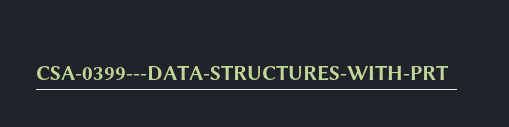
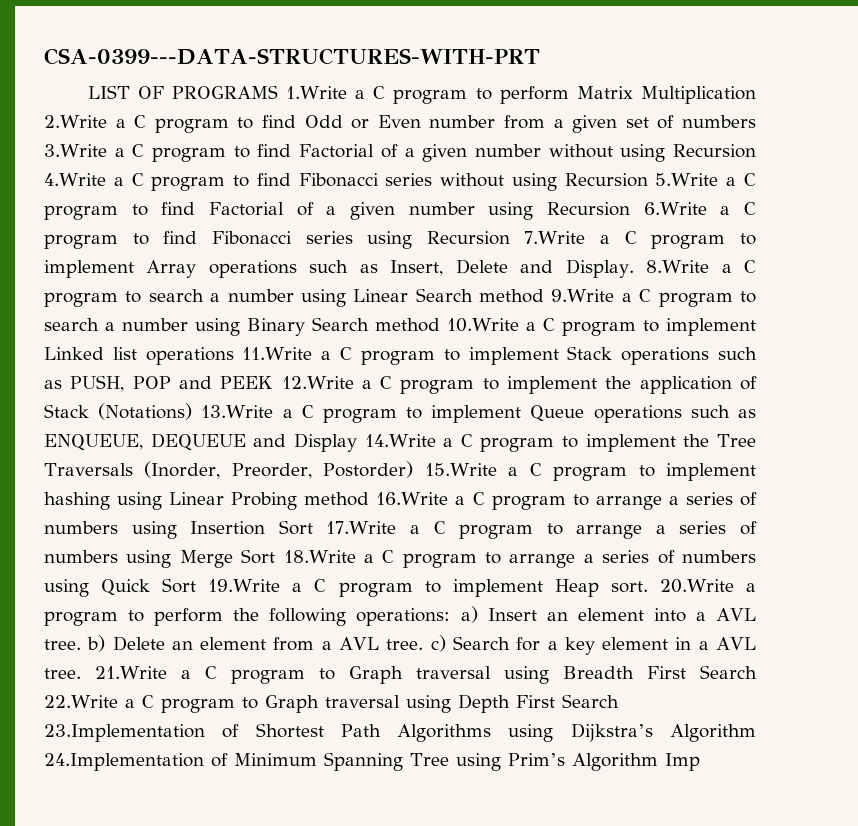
+ LIST OF PROGRAMS 1.Write a C program to perform Matrix Multiplication 2.Write a C program to find Odd or Even number from a given set of numbers 3.Write a C program to find Factorial of a given number without using Recursion 4.Write a C program to find Fibonacci series without using Recursion 5.Write a C program to find Factorial of a given number using Recursion 6.Write a C program to find Fibonacci series using Recursion 7.Write a C program to implement Array operations such as Insert, Delete and Display. 8.Write a C program to search a number using Linear Search method 9.Write a C program to search a number using Binary Search method 10.Write a C program to implement Linked list operations 11.Write a C program to implement Stack operations such as PUSH, POP and PEEK 12.Write a C program to implement the application of Stack (Notations) 13.Write a C program to implement Queue operations such as ENQUEUE, DEQUEUE and Display 14.Write a C program to implement the Tree Traversals (Inorder, Preorder, Postorder) 15.Write a C program to implement hashing using Linear Probing method 16.Write a C program to arrange a series of numbers using Insertion Sort 17.Write a C program to arrange a series of numbers using Merge Sort 18.Write a C program to arrange a series of numbers using Quick Sort 19.Write a C program to implement Heap sort. 20.Write a program to perform the following operations: a) Insert an element into a AVL tree. b) Delete an element from a AVL tree. c) Search for a key element in a AVL tree. 21.Write a C program to Graph traversal using Breadth First Search 22.Write a C program to Graph traversal using Depth First Search 23.Implementation of Shortest Path Algorithms using Dijkstra’s Algorithm 24.Implementation of Minimum Spanning Tree using Prim’s Algorithm Imp

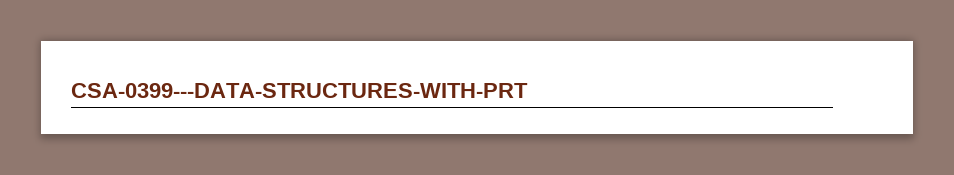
- LIST OF PROGRAMS 1.Write a C program to perform Matrix Multiplication 2.Write a C program to find Odd or Even number from a given set of numbers 3.Write a C program to find Factorial of a given number without using Recursion 4.Write a C program to find Fibonacci series without using Recursion 5.Write a C program to find Factorial of a given number using Recursion 6.Write a C program to find Fibonacci series using Recursion 7.Write a C program to implement Array operations such as Insert, Delete and Display. 8.Write a C program to search a number using Linear Search method 9.Write a C program to search a number using Binary Search method 10.Write a C program to implement Linked list operations 11.Write a C program to implement Stack operations such as PUSH, POP and PEEK 12.Write a C program to implement the application of Stack (Notations) 13.Write a C program to implement Queue operations such as ENQUEUE, DEQUEUE and Display 14.Write a C program to implement the Tree Traversals (Inorder, Preorder, Postorder) 15.Write a C program to implement hashing using Linear Probing method 16.Write a C program to arrange a series of numbers using Insertion Sort 17.Write a C program to arrange a series of numbers using Merge Sort 18.Write a C program to arrange a series of numbers using Quick Sort 19.Write a C program to implement Heap sort. 20.Write a program to perform the following operations: a) Insert an element into a AVL tree. b) Delete an element from a AVL tree. c) Search for a key element in a AVL tree. 21.Write a C program to Graph traversal using Breadth First Search 22.Write a C program to Graph traversal using Depth First Search 23.Implementation of Shortest Path Algorithms using Dijkstra’s Algorithm 24.Implementation of Minimum Spanning Tree using Prim’s Algorithm Imp

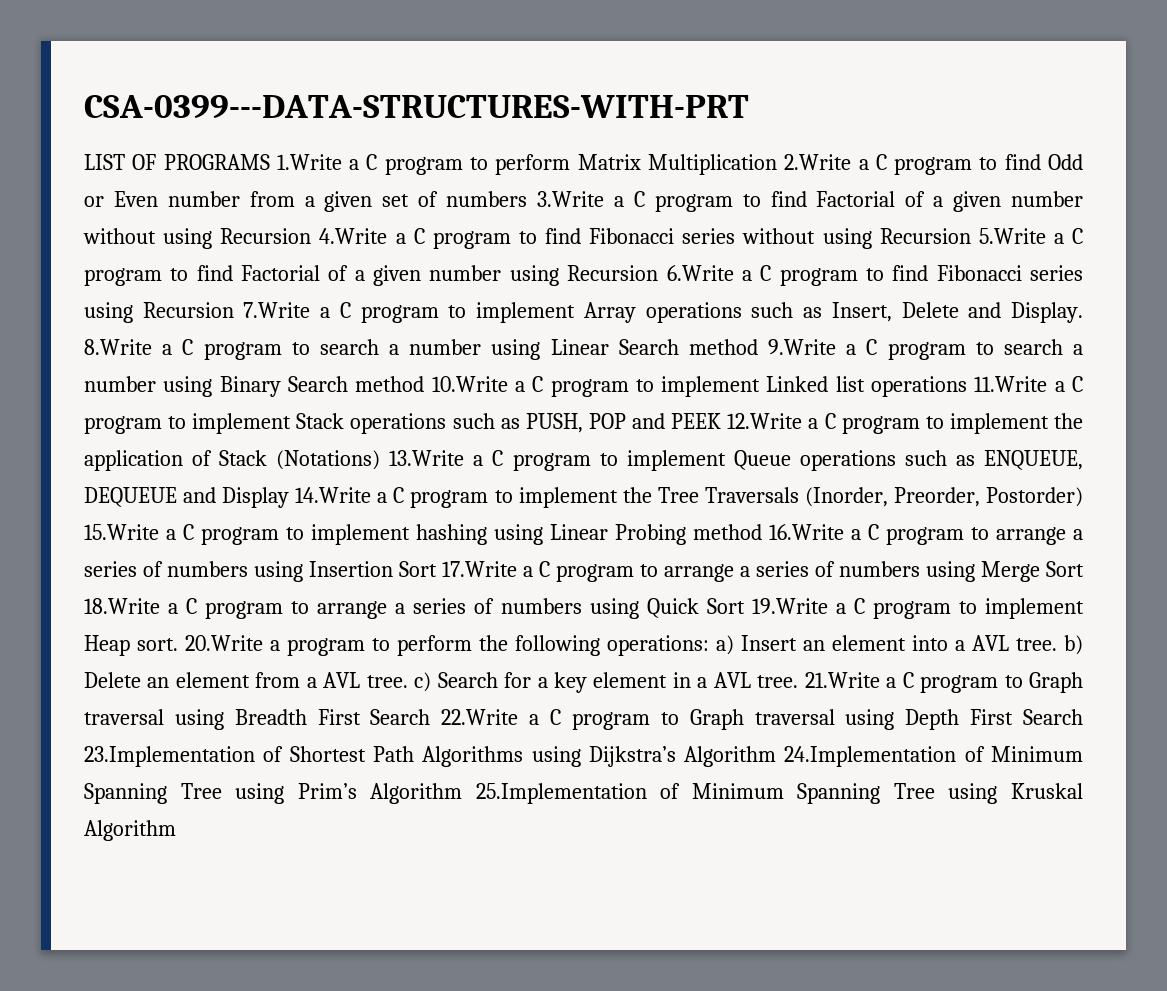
+ LIST OF PROGRAMS 1.Write a C program to perform Matrix Multiplication 2.Write a C program to find Odd or Even number from a given set of numbers 3.Write a C program to find Factorial of a given number without using Recursion 4.Write a C program to find Fibonacci series without using Recursion 5.Write a C program to find Factorial of a given number using Recursion 6.Write a C program to find Fibonacci series using Recursion 7.Write a C program to implement Array operations such as Insert, Delete and Display. 8.Write a C program to search a number using Linear Search method 9.Write a C program to search a number using Binary Search method 10.Write a C program to implement Linked list operations 11.Write a C program to implement Stack operations such as PUSH, POP and PEEK 12.Write a C program to implement the application of Stack (Notations) 13.Write a C program to implement Queue operations such as ENQUEUE, DEQUEUE and Display 14.Write a C program to implement the Tree Traversals (Inorder, Preorder, Postorder) 15.Write a C program to implement hashing using Linear Probing method 16.Write a C program to arrange a series of numbers using Insertion Sort 17.Write a C program to arrange a series of numbers using Merge Sort 18.Write a C program to arrange a series of numbers using Quick Sort 19.Write a C program to implement Heap sort. 20.Write a program to perform the following operations: a) Insert an element into a AVL tree. b) Delete an element from a AVL tree. c) Search for a key element in a AVL tree. 21.Write a C program to Graph traversal using Breadth First Search 22.Write a C program to Graph traversal using Depth First Search 23.Implementation of Shortest Path Algorithms using Dijkstra’s Algorithm 24.Implementation of Minimum Spanning Tree using Prim’s Algorithm 25.Implementation of Minimum Spanning Tree using Kruskal Algorithm

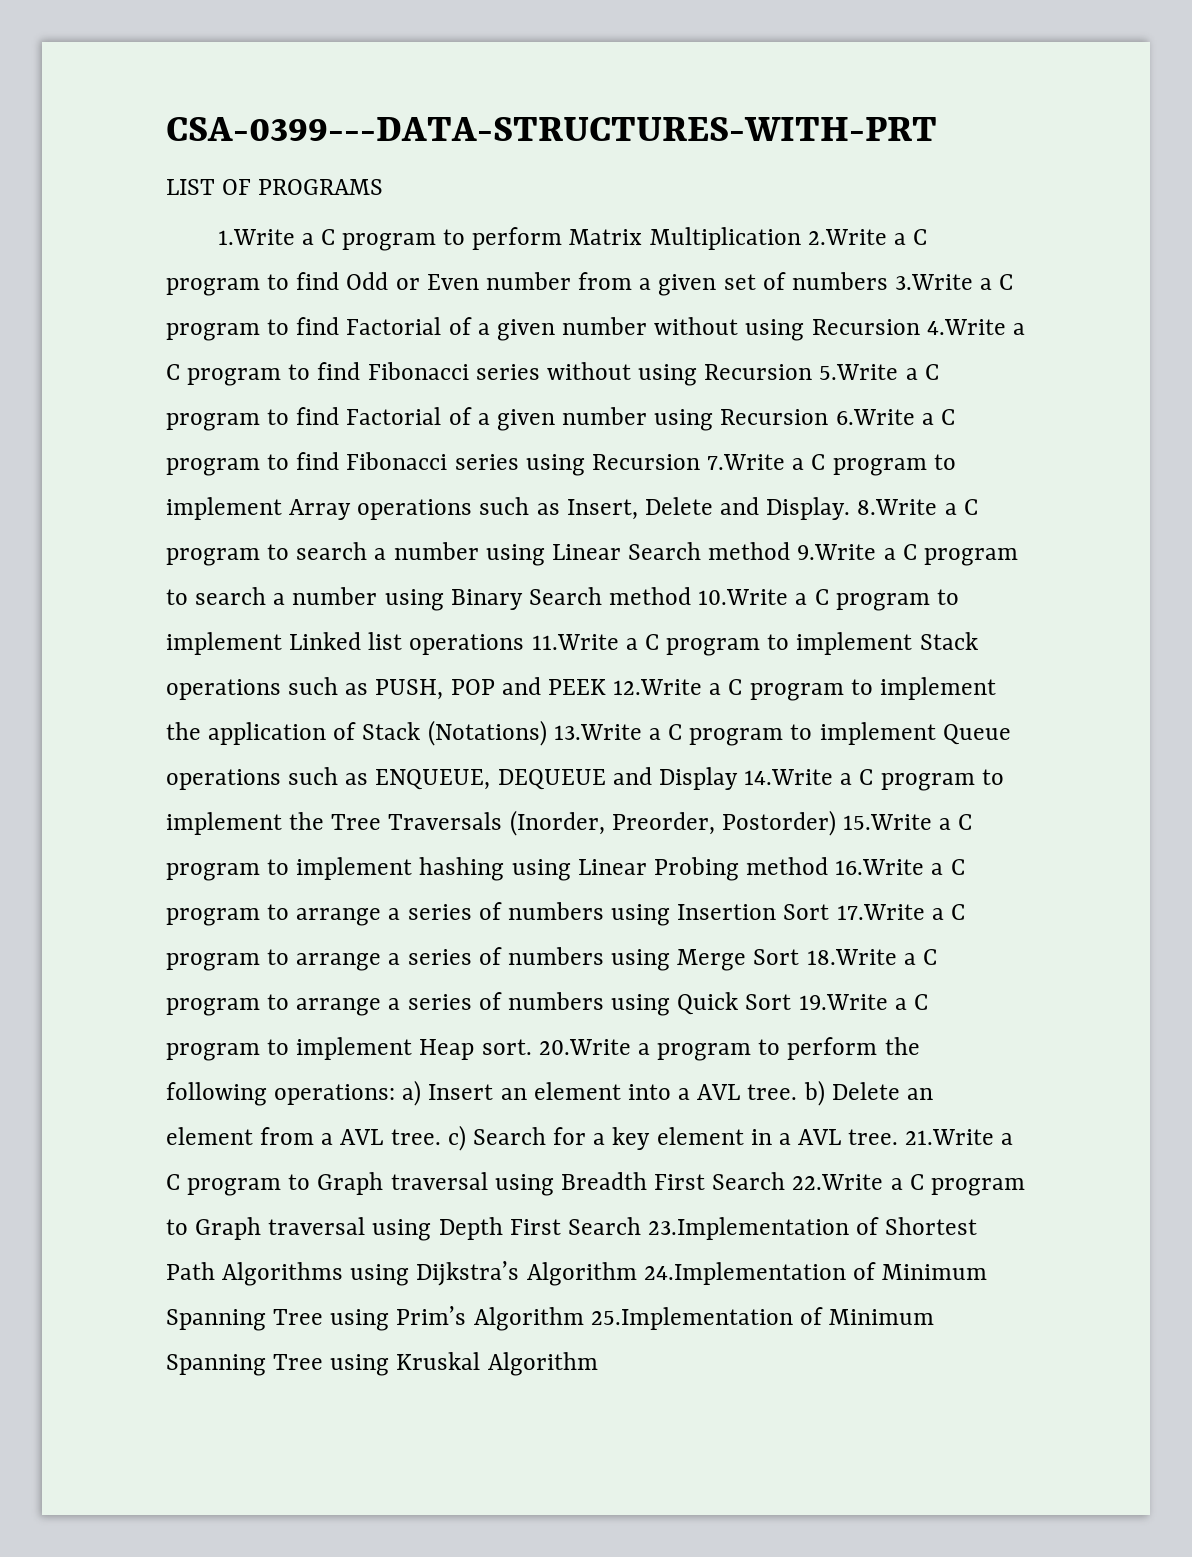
- LIST OF PROGRAMS 1.Write a C program to perform Matrix Multiplication 2.Write a C program to find Odd or Even number from a given set of numbers 3.Write a C program to find Factorial of a given number without using Recursion 4.Write a C program to find Fibonacci series without using Recursion 5.Write a C program to find Factorial of a given number using Recursion 6.Write a C program to find Fibonacci series using Recursion 7.Write a C program to implement Array operations such as Insert, Delete and Display.
+ LIST OF PROGRAMS
+ 1.Write a C program to perform Matrix Multiplication 2.Write a C program to find Odd or Even number from a given set of numbers 3.Write a C program to find Factorial of a given number without using Recursion 4.Write a C program to find Fibonacci series without using Recursion 5.Write a C program to find Factorial of a given number using Recursion 6.Write a C program to find Fibonacci series using Recursion 7.Write a C program to implement Array operations such as Insert, Delete and Display.

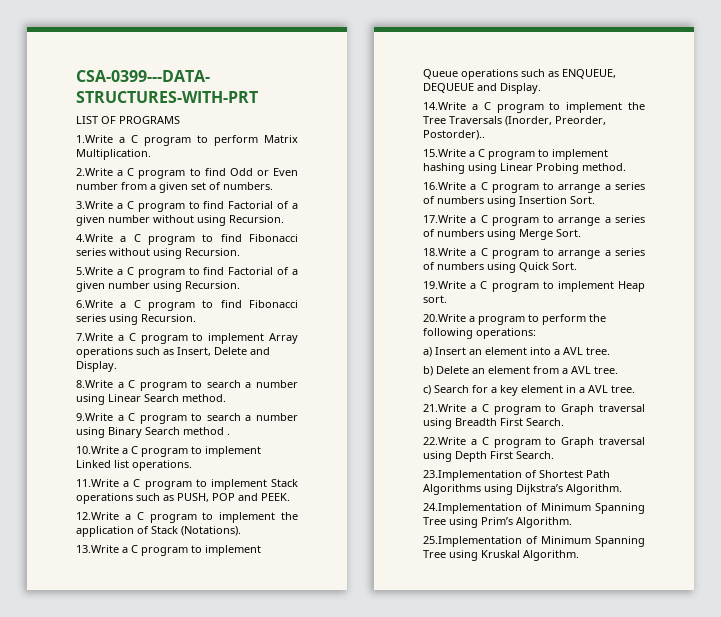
- 1.Write a C program to perform Matrix Multiplication 2.Write a C program to find Odd or Even number from a given set of numbers 3.Write a C program to find Factorial of a given number without using Recursion 4.Write a C program to find Fibonacci series without using Recursion 5.Write a C program to find Factorial of a given number using Recursion 6.Write a C program to find Fibonacci series using Recursion 7.Write a C program to implement Array operations such as Insert, Delete and Display. 8.Write a C program to search a number using Linear Search method 9.Write a C program to search a number using Binary Search method 10.Write a C program to implement Linked list operations 11.Write a C program to implement Stack operations such as PUSH, POP and PEEK 12.Write a C program to implement the application of Stack (Notations) 13.Write a C program to implement Queue operations such as ENQUEUE, DEQUEUE and Display 14.Write a C program to implement the Tree Traversals (Inorder, Preorder, Postorder) 15.Write a C program to implement hashing using Linear Probing method 16.Write a C program to arrange a series of numbers using Insertion Sort 17.Write a C program to arrange a series of numbers using Merge Sort 18.Write a C program to arrange a series of numbers using Quick Sort 19.Write a C program to implement Heap sort. 20.Write a program to perform the following operations: a) Insert an element into a AVL tree. b) Delete an element from a AVL tree. c) Search for a key element in a AVL tree. 21.Write a C program to Graph traversal using Breadth First Search 22.Write a C program to Graph traversal using Depth First Search 23.Implementation of Shortest Path Algorithms using Dijkstra’s Algorithm 24.Implementation of Minimum Spanning Tree using Prim’s Algorithm 25.Implementation of Minimum Spanning Tree using Kruskal Algorithm
+ 1.Write a C program to perform Matrix Multiplication.
+ 2.Write a C program to find Odd or Even number from a given set of numbers.
+ 3.Write a C program to find Factorial of a given number without using Recursion.
+ 4.Write a C program to find Fibonacci series without using Recursion.
+ 5.Write a C program to find Factorial of a given number using Recursion.
+ 6.Write a C program to find Fibonacci series using Recursion.
+ 7.Write a C program to implement Array operations such as Insert, Delete and Display.
+ 8.Write a C program to search a number using Linear Search method.
+ 9.Write a C program to search a number using Binary Search method .
+ 10.Write a C program to implement Linked list operations.
+ 11.Write a C program to implement Stack operations such as PUSH, POP and PEEK.
+ 12.Write a C program to implement the application of Stack (Notations).
+ 13.Write a C program to implement Queue operations such as ENQUEUE, DEQUEUE and Display.
+ 14.Write a C program to implement the Tree Traversals (Inorder, Preorder, Postorder)..
+ 15.Write a C program to implement hashing using Linear Probing method.
+ 16.Write a C program to arrange a series of numbers using Insertion Sort.
+ 17.Write a C program to arrange a series of numbers using Merge Sort.
+ 18.Write a C program to arrange a series of numbers using Quick Sort.
+ 19.Write a C program to implement Heap sort.
+ 20.Write a program to perform the following operations:
+ a) Insert an element into a AVL tree.
+ b) Delete an element from a AVL tree.
+ c) Search for a key element in a AVL tree.
+ 21.Write a C program to Graph traversal using Breadth First Search.
+ 22.Write a C program to Graph traversal using Depth First Search.
+ 23.Implementation of Shortest Path Algorithms using Dijkstra’s Algorithm.
+ 24.Implementation of Minimum Spanning Tree using Prim’s Algorithm.
+ 25.Implementation of Minimum Spanning Tree using Kruskal Algorithm.

